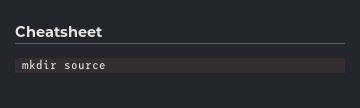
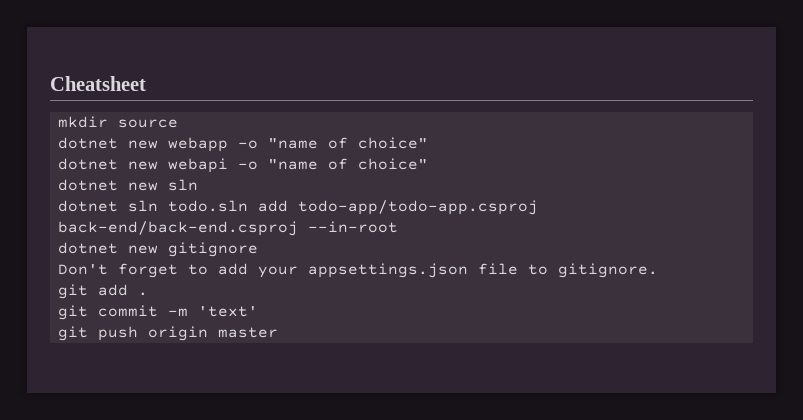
+ dotnet new webapp -o "name of choice"
+ dotnet new webapi -o "name of choice"
+ dotnet new sln
+ dotnet sln todo.sln add todo-app/todo-app.csproj back-end/back-end.csproj --in-root
+ dotnet new gitignore
+ Don't forget to add your appsettings.json file to gitignore.
+ git add .
+ git commit -m 'text'
+ git push origin master

